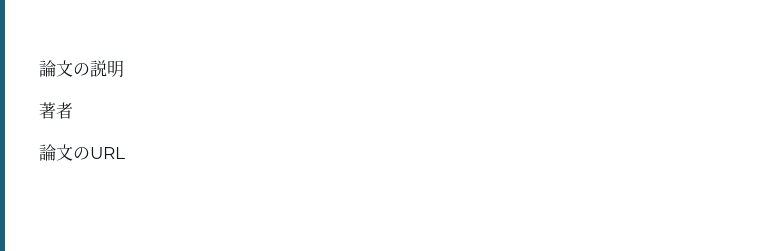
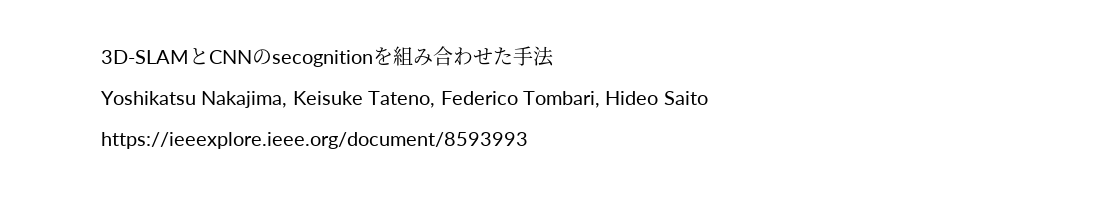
- 論文の説明
- 著者
- 論文のURL
+ 3D-SLAMとCNNのsecognitionを組み合わせた手法
+ Yoshikatsu Nakajima, Keisuke Tateno, Federico Tombari, Hideo Saito
+ https://ieeexplore.ieee.org/document/8593993

